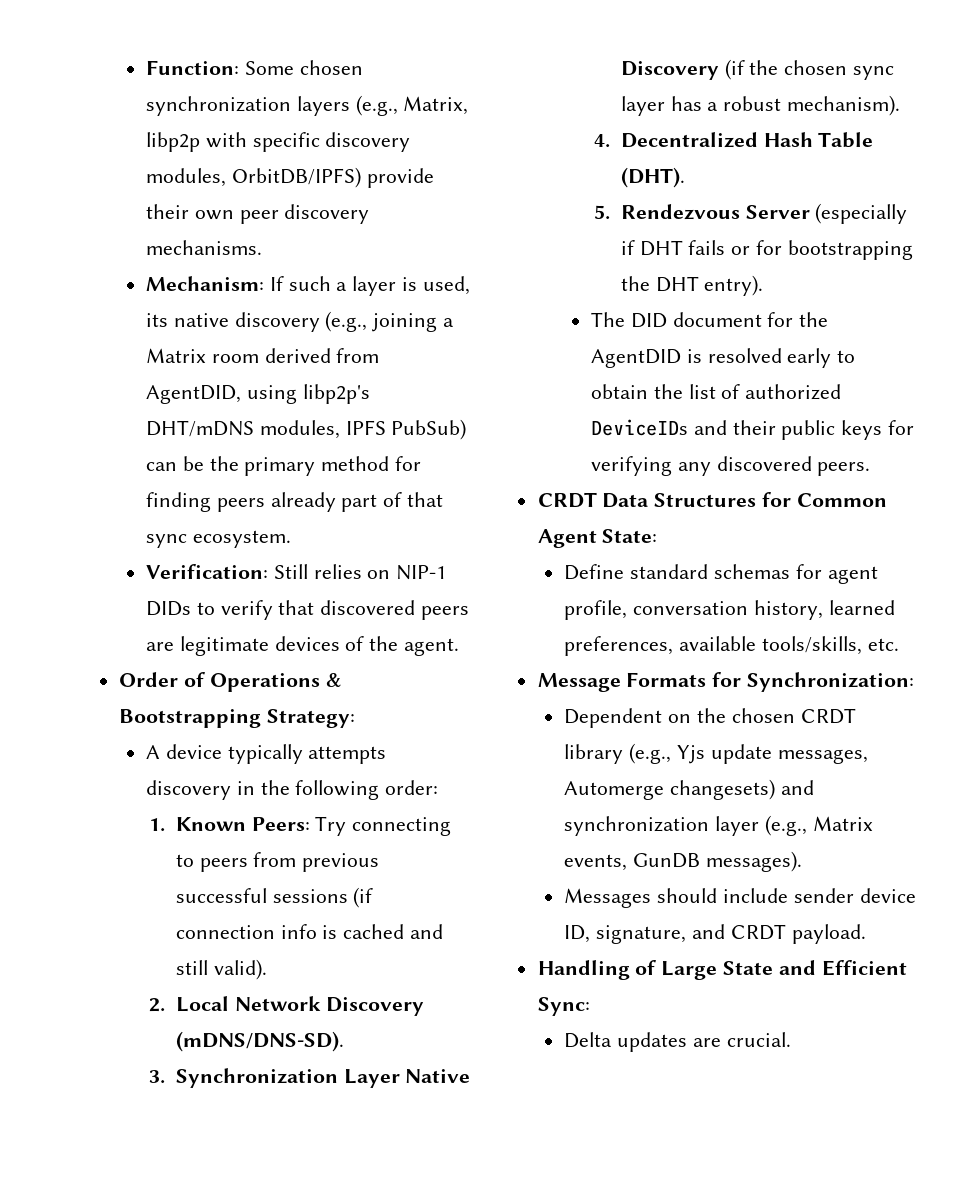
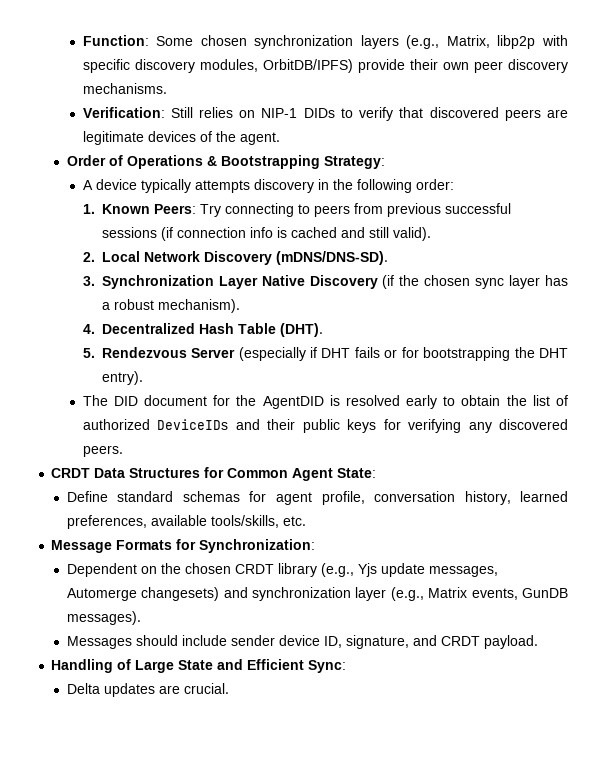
- Mechanism: If such a layer is used, its native discovery (e.g., joining a Matrix room derived from AgentDID, using libp2p's DHT/mDNS modules, IPFS PubSub) can be the primary method for finding peers already part of that sync ecosystem.

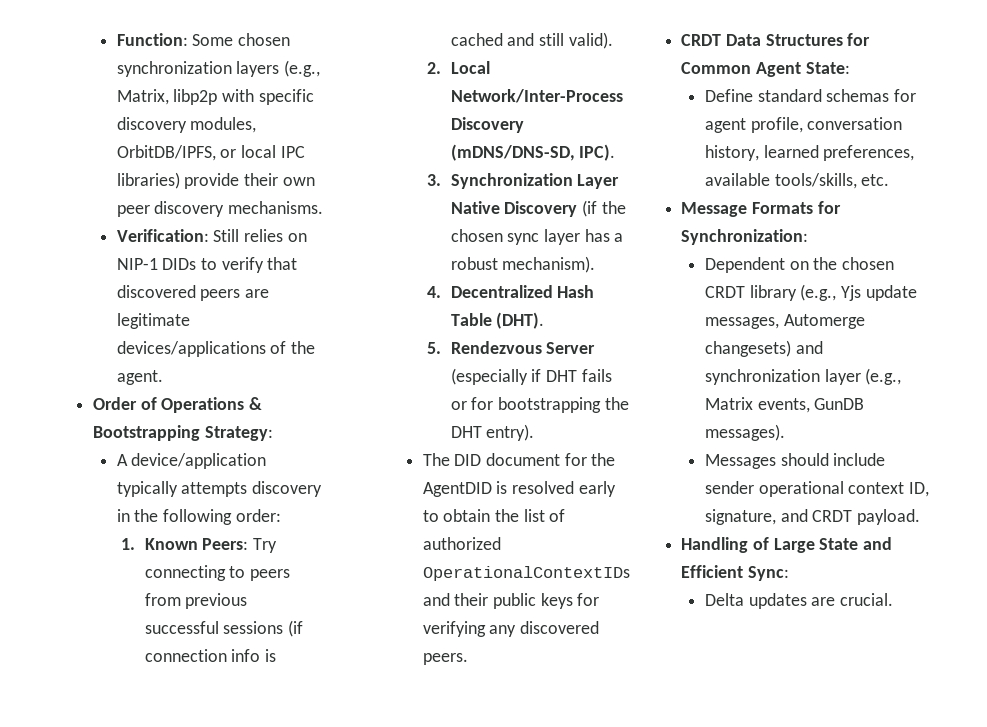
- Function: Some chosen synchronization layers (e.g., Matrix, libp2p with specific discovery modules, OrbitDB/IPFS) provide their own peer discovery mechanisms.
+ Function: Some chosen synchronization layers (e.g., Matrix, libp2p with specific discovery modules, OrbitDB/IPFS, or local IPC libraries) provide their own peer discovery mechanisms.
- Verification: Still relies on NIP-1 DIDs to verify that discovered peers are legitimate devices of the agent.
+ Verification: Still relies on NIP-1 DIDs to verify that discovered peers are legitimate devices/applications of the agent.
- A device typically attempts discovery in the following order:
+ A device/application typically attempts discovery in the following order:
- 2. Local Network Discovery (mDNS/DNS-SD).
+ 2. Local Network/Inter-Process Discovery (mDNS/DNS-SD, IPC).
- The DID document for the AgentDID is resolved early to obtain the list of authorized DeviceIDs and their public keys for verifying any discovered peers.
+ The DID document for the AgentDID is resolved early to obtain the list of authorized OperationalContextIDs and their public keys for verifying any discovered peers.
- Messages should include sender device ID, signature, and CRDT payload.
+ Messages should include sender operational context ID, signature, and CRDT payload.

